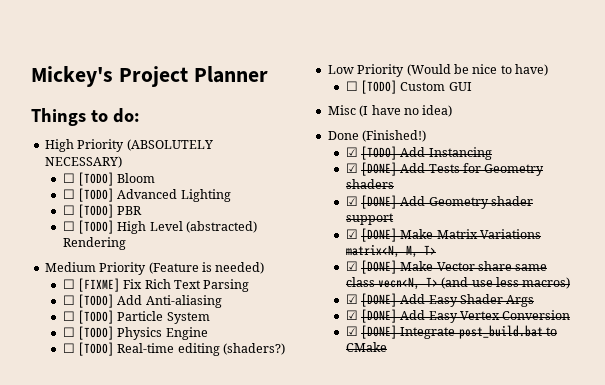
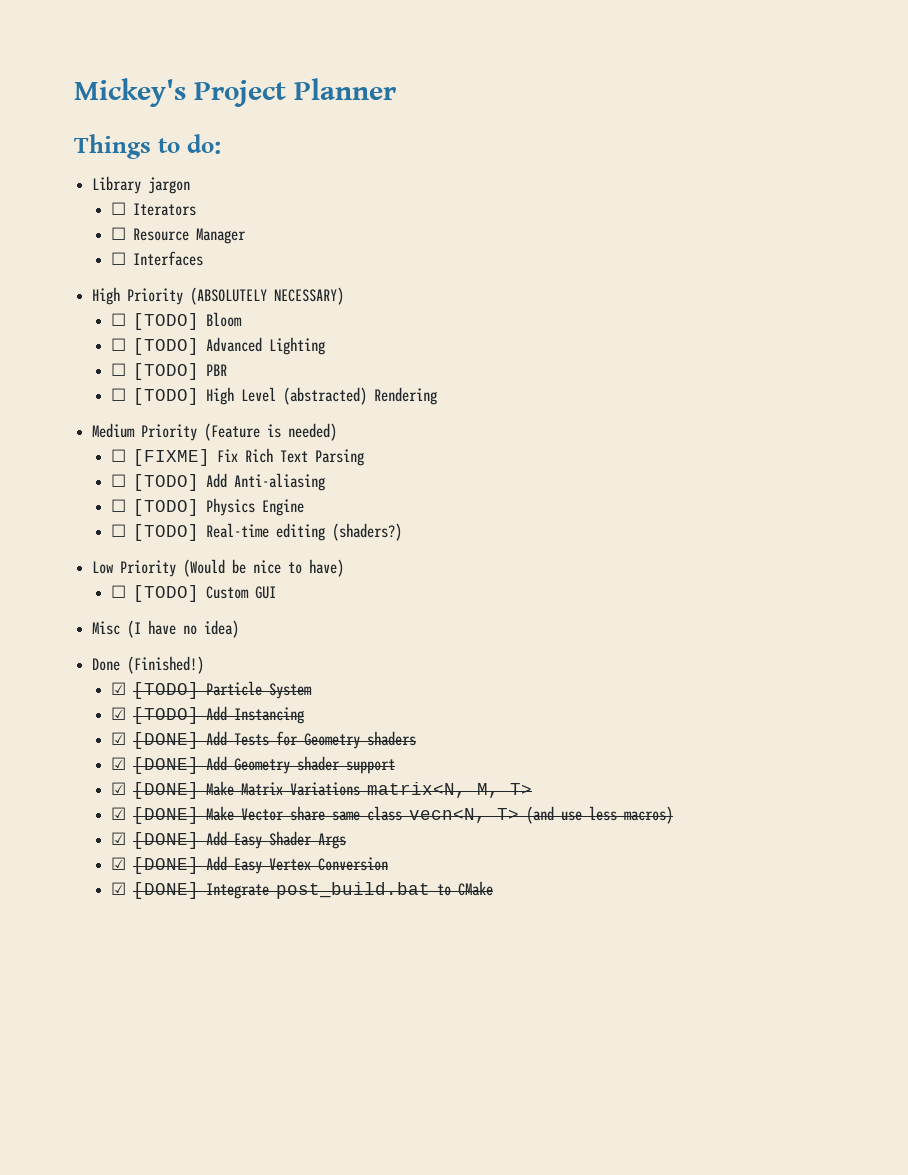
+ Library jargon
+ ☐ Iterators
+ ☐ Resource Manager
+ ☐ Interfaces
- ☐ [TODO] Particle System
+ ☑ [TODO] Particle System

